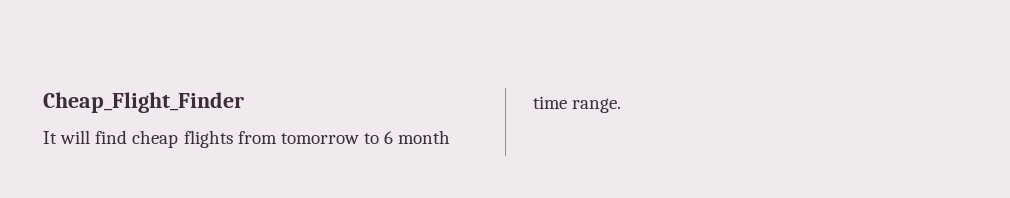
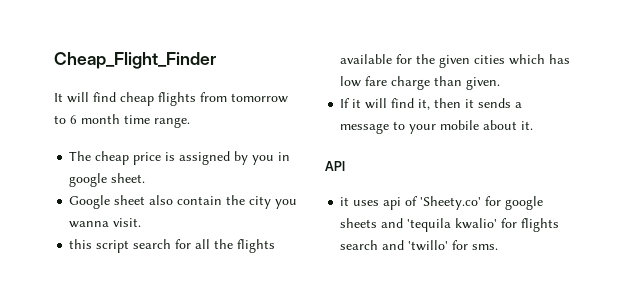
+ The cheap price is assigned by you in google sheet.
+ Google sheet also contain the city you wanna visit.
+ this script search for all the flights available for the given cities which has low fare charge than given.
+ If it will find it, then it sends a message to your mobile about it.
+ API
+ it uses api of 'Sheety.co' for google sheets and 'tequila kwalio' for flights search and 'twillo' for sms.

